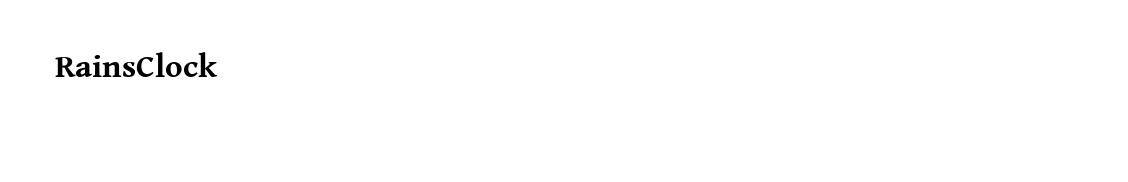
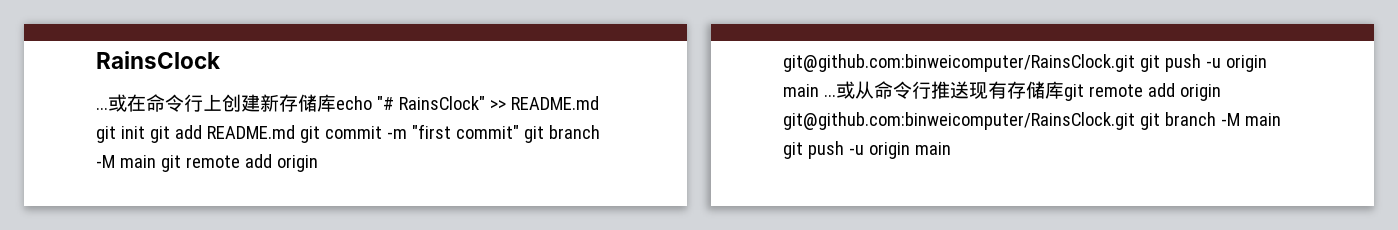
+ ...或在命令行上创建新存储库echo "# RainsClock" >> README.md git init git add README.md git commit -m "first commit" git branch -M main git remote add origin git@github.com:binweicomputer/RainsClock.git git push -u origin main ...或从命令行推送现有存储库git remote add origin git@github.com:binweicomputer/RainsClock.git git branch -M main git push -u origin main

